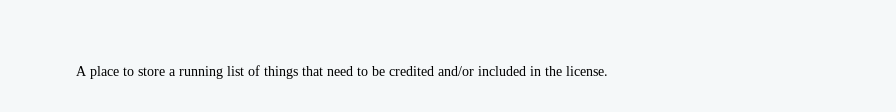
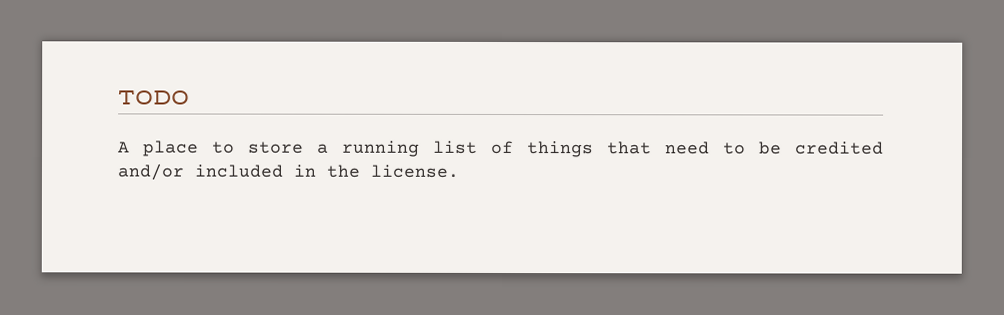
+ TODO

